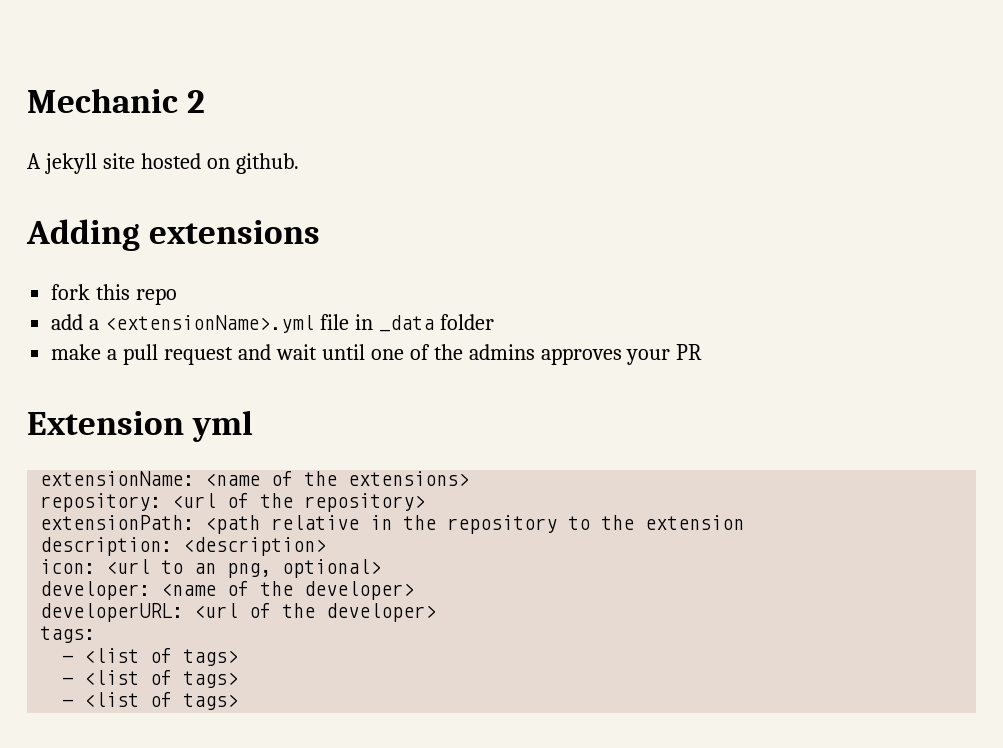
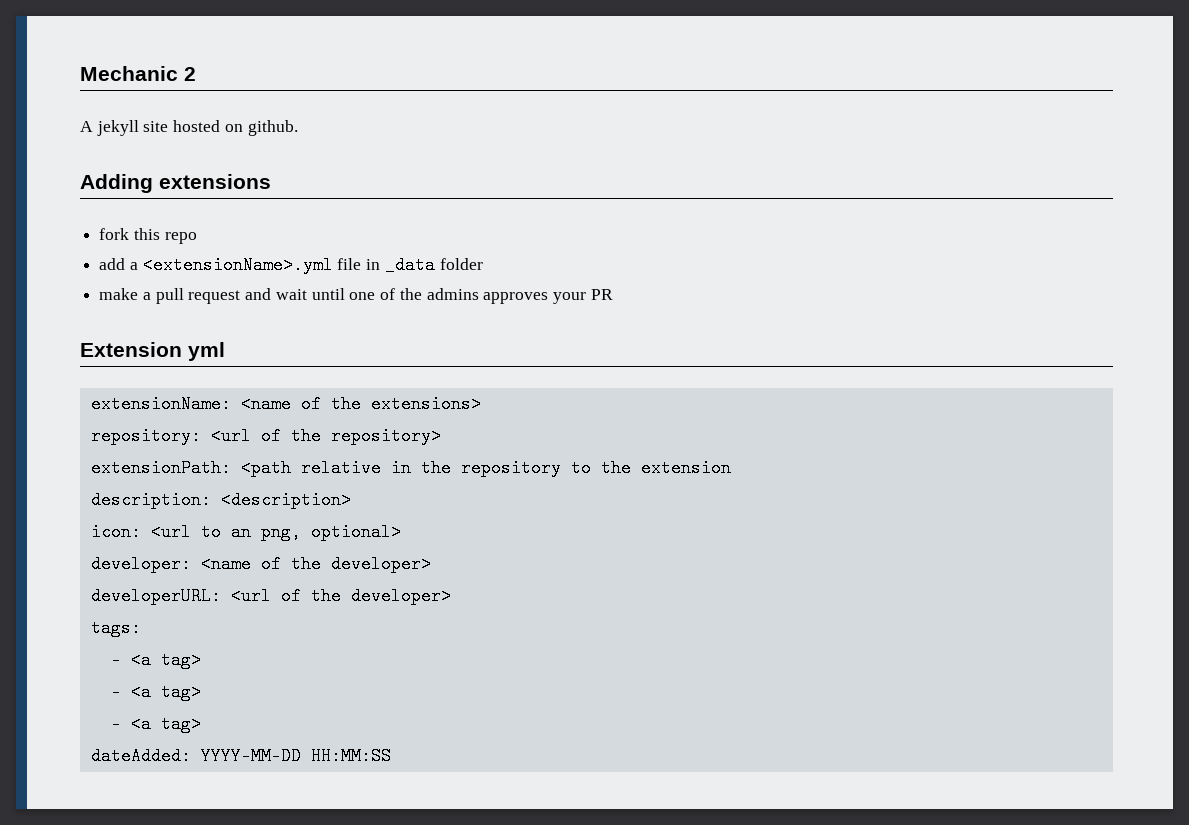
  tags:
- - <list of tags>
- - <list of tags>
- - <list of tags>
+ - <a tag>
+ - <a tag>
+ - <a tag>
+ dateAdded: YYYY-MM-DD HH:MM:SS

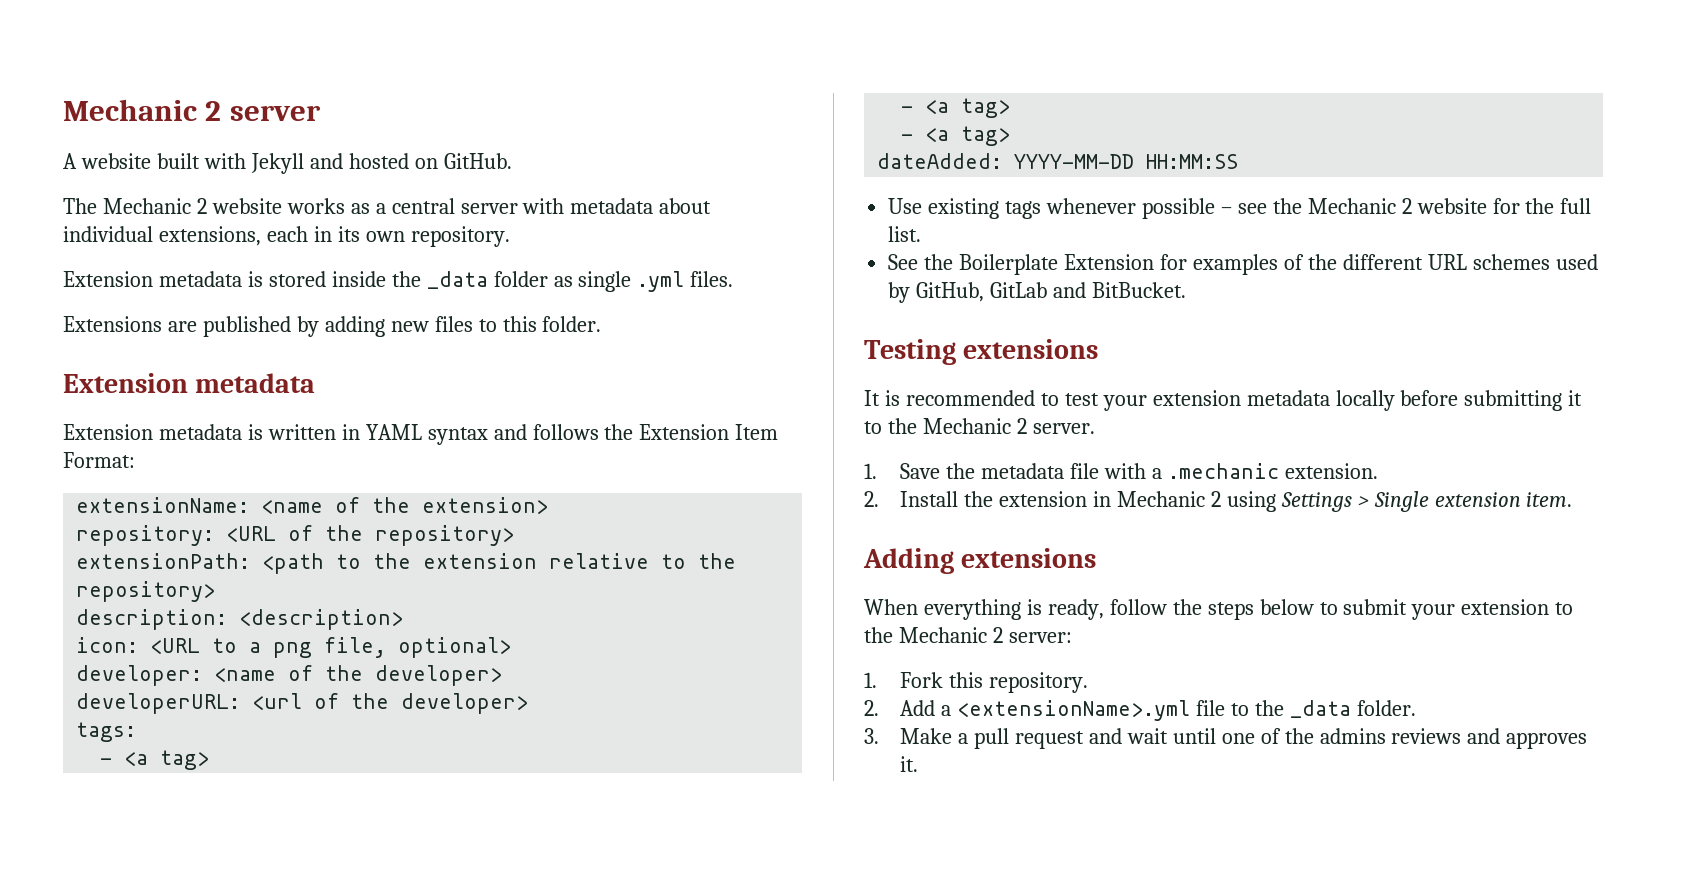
- Mechanic 2
+ Mechanic 2 server
- A jekyll site hosted on github.
- Adding extensions
- fork this repo
- add a <extensionName>.yml file in _data folder
- make a pull request and wait until one of the admins approves your PR
- Extension yml
+ A website built with Jekyll and hosted on GitHub.
+ The Mechanic 2 website works as a central server with metadata about individual extensions, each in its own repository.
+ Extension metadata is stored inside the _data folder as single .yml files.
+ Extensions are published by adding new files to this folder.
+ Extension metadata
+ Extension metadata is written in YAML syntax and follows the Extension Item Format:
- extensionName: <name of the extensions>
+ extensionName: <name of the extension>
- repository: <url of the repository>
+ repository: <URL of the repository>
- extensionPath: <path relative in the repository to the extension
+ extensionPath: <path to the extension relative to the repository>
- icon: <url to an png, optional>
+ icon: <URL to a png file, optional>
+ Use existing tags whenever possible – see the Mechanic 2 website for the full list.
+ See the Boilerplate Extension for examples of the different URL schemes used by GitHub, GitLab and BitBucket.
+ Testing extensions
+ It is recommended to test your extension metadata locally before submitting it to the Mechanic 2 server.
+ 1. Save the metadata file with a .mechanic extension.
+ 2. Install the extension in Mechanic 2 using Settings > Single extension item.
+ Adding extensions
+ When everything is ready, follow the steps below to submit your extension to the Mechanic 2 server:
+ 1. Fork this repository.
+ 2. Add a <extensionName>.yml file to the _data folder.
+ 3. Make a pull request and wait until one of the admins reviews and approves it.

